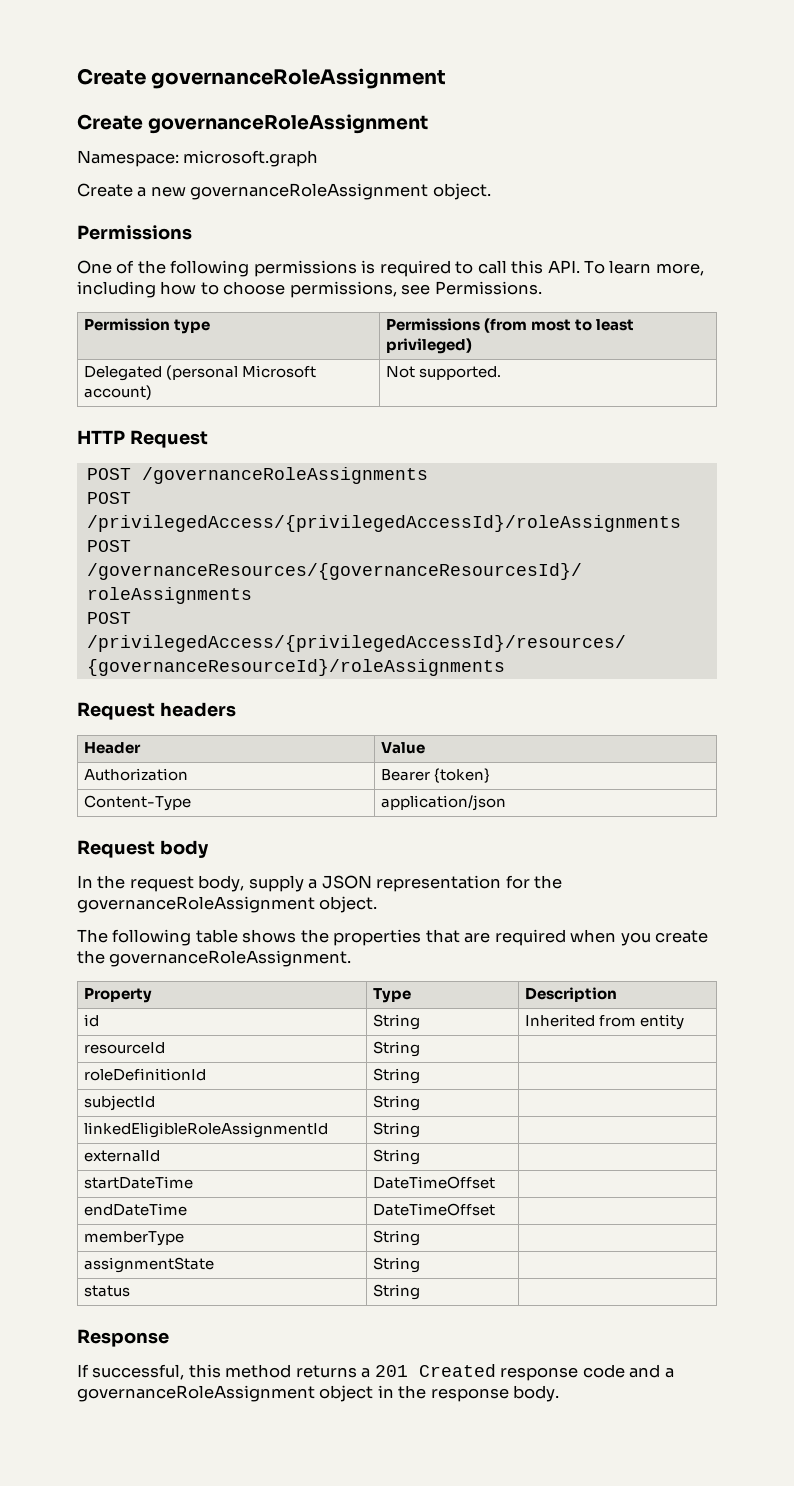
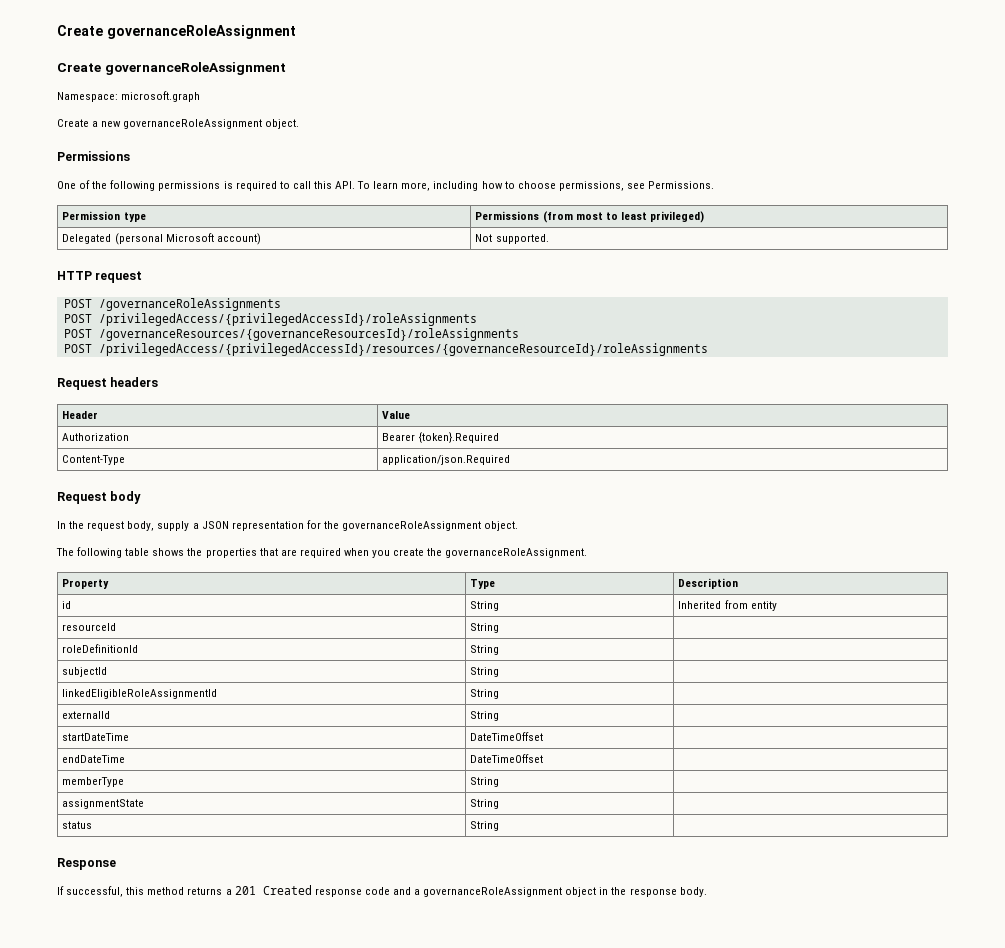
- HTTP Request
+ HTTP request
- Authorization | Bearer {token}
+ Authorization | Bearer {token}.Required
- Content-Type | application/json
+ Content-Type | application/json.Required

